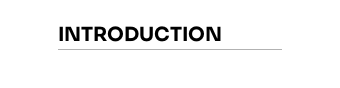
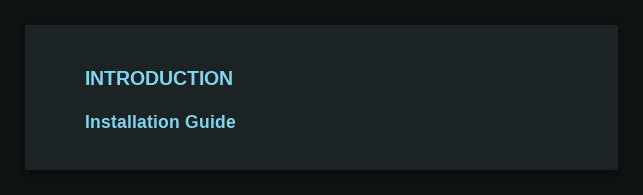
+ Installation Guide

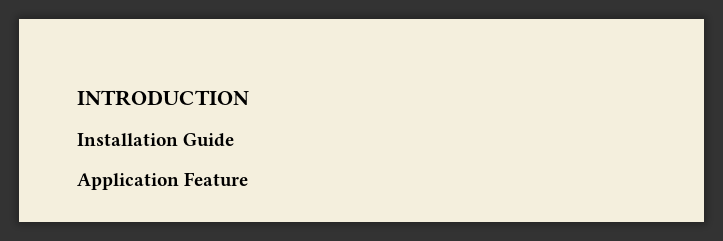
+ Application Feature

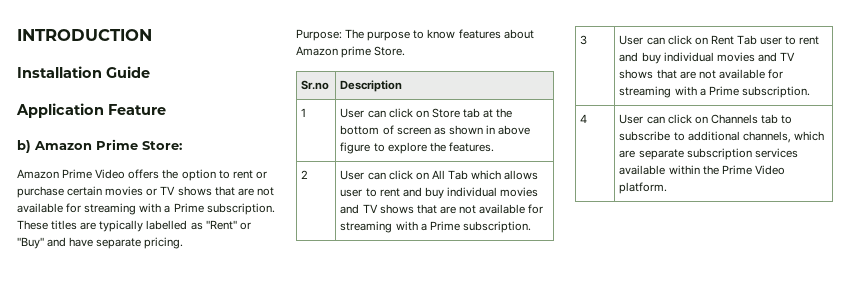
+ b) Amazon Prime Store:
+ Amazon Prime Video offers the option to rent or purchase certain movies or TV shows that are not available for streaming with a Prime subscription. These titles are typically labelled as "Rent" or "Buy" and have separate pricing.
+ Purpose: The purpose to know features about Amazon prime Store.
+ Sr.no | Description
+ 1 | User can click on Store tab at the bottom of screen as shown in above figure to explore the features.
+ 2 | User can click on All Tab which allows user to rent and buy individual movies and TV shows that are not available for streaming with a Prime subscription.
+ 3 | User can click on Rent Tab user to rent and buy individual movies and TV shows that are not available for streaming with a Prime subscription.
+ 4 | User can click on Channels tab to subscribe to additional channels, which are separate subscription services available within the Prime Video platform.

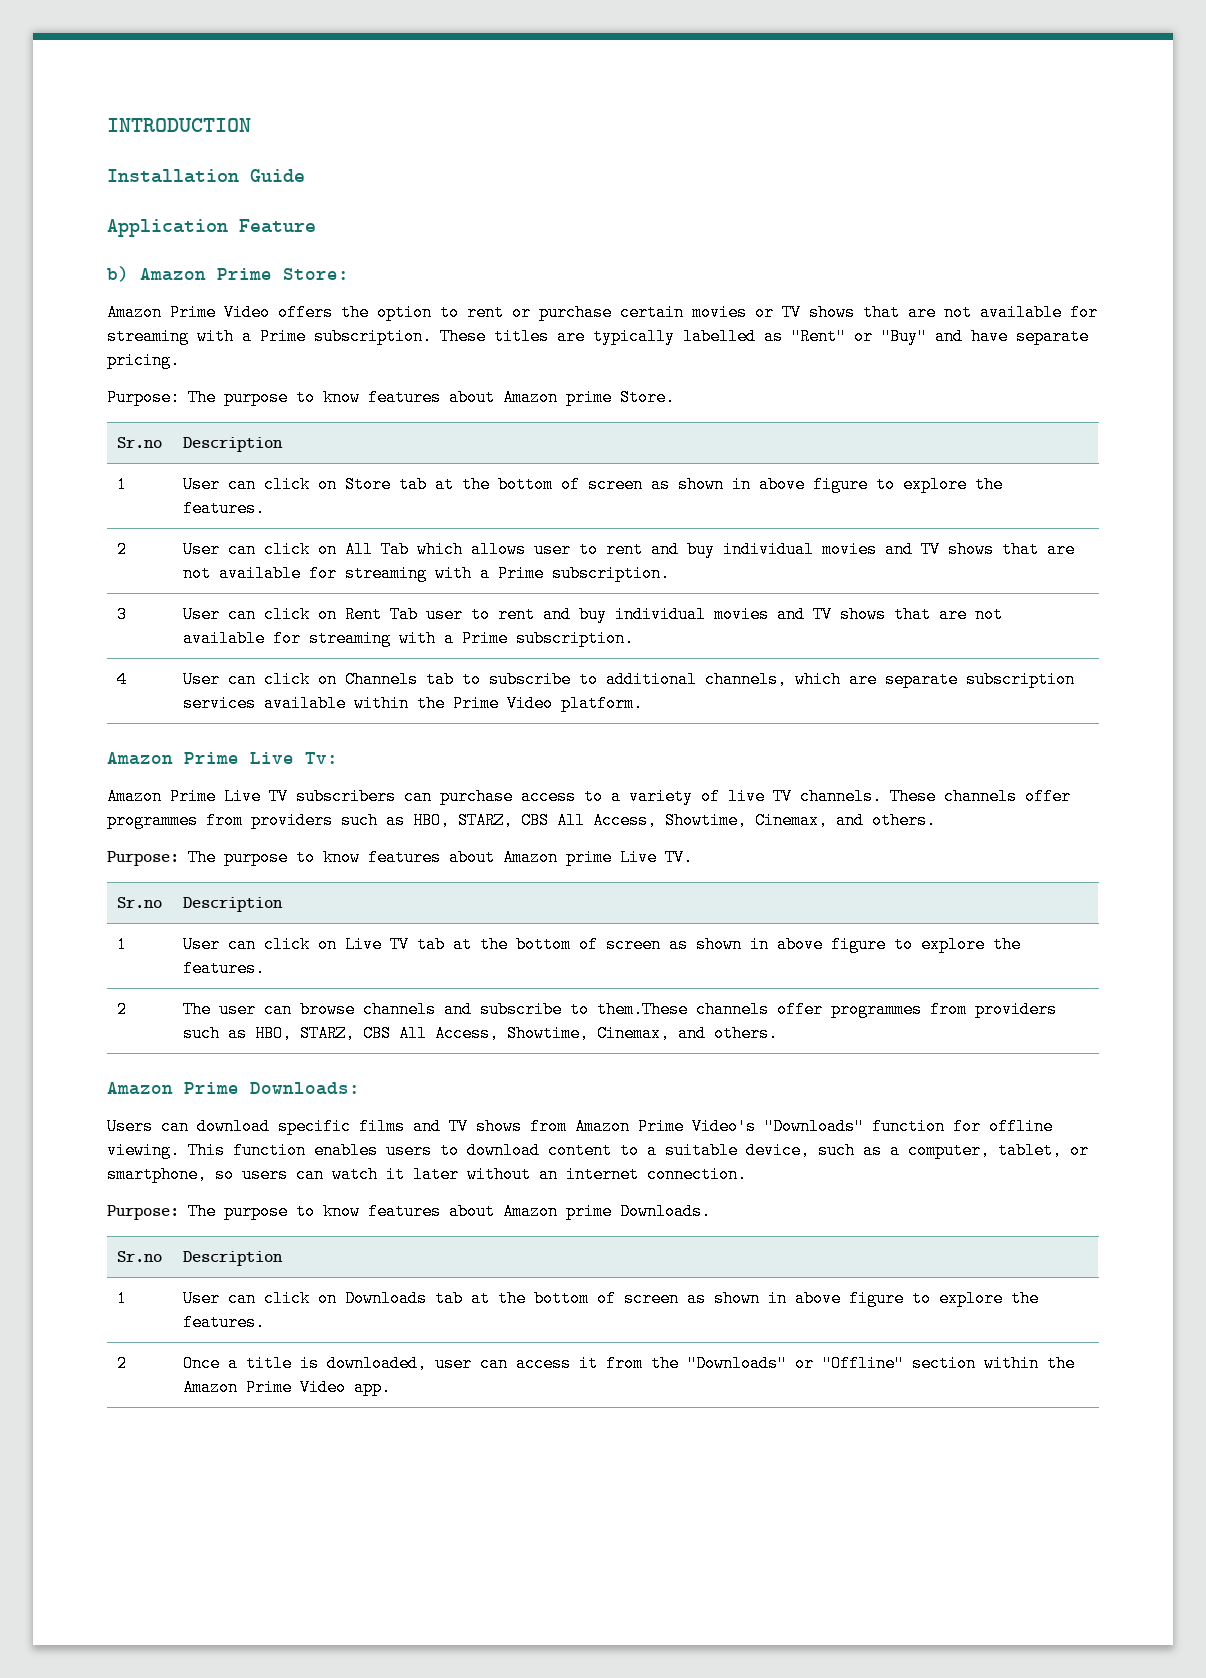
+ Amazon Prime Live Tv:
+ Amazon Prime Live TV subscribers can purchase access to a variety of live TV channels. These channels offer programmes from providers such as HBO, STARZ, CBS All Access, Showtime, Cinemax, and others.
+ Purpose: The purpose to know features about Amazon prime Live TV.
+ Sr.no | Description
+ 1 | User can click on Live TV tab at the bottom of screen as shown in above figure to explore the features.
+ 2 | The user can browse channels and subscribe to them.These channels offer programmes from providers such as HBO, STARZ, CBS All Access, Showtime, Cinemax, and others.
+ Amazon Prime Downloads:
+ Users can download specific films and TV shows from Amazon Prime Video's "Downloads" function for offline viewing. This function enables users to download content to a suitable device, such as a computer, tablet, or smartphone, so users can watch it later without an internet connection.
+ Purpose: The purpose to know features about Amazon prime Downloads.
+ Sr.no | Description
+ 1 | User can click on Downloads tab at the bottom of screen as shown in above figure to explore the features.
+ 2 | Once a title is downloaded, user can access it from the "Downloads" or "Offline" section within the Amazon Prime Video app.

